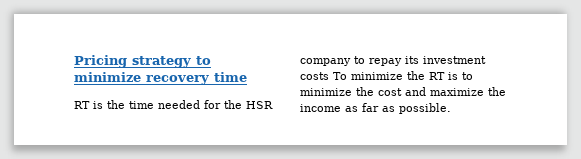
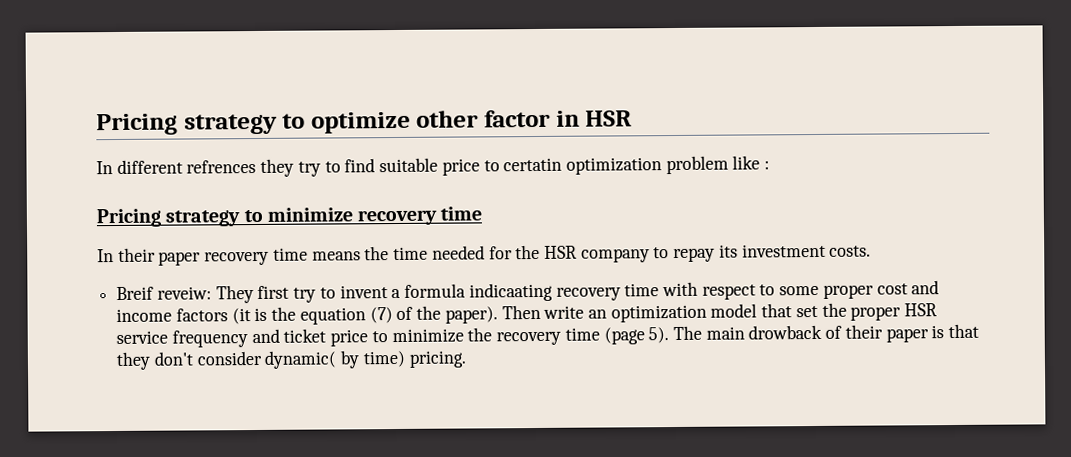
+ Pricing strategy to optimize other factor in HSR
+ In different refrences they try to find suitable price to certatin optimization problem like :
  Pricing strategy to minimize recovery time
- RT is the time needed for the HSR company to repay its investment costs To minimize the RT is to minimize the cost and maximize the income as far as possible.
+ In their paper recovery time means the time needed for the HSR company to repay its investment costs.
+ Breif reveiw: They first try to invent a formula indicaating recovery time with respect to some proper cost and income factors (it is the equation (7) of the paper). Then write an optimization model that set the proper HSR service frequency and ticket price to minimize the recovery time (page 5). The main drowback of their paper is that they don't consider dynamic( by time) pricing.

